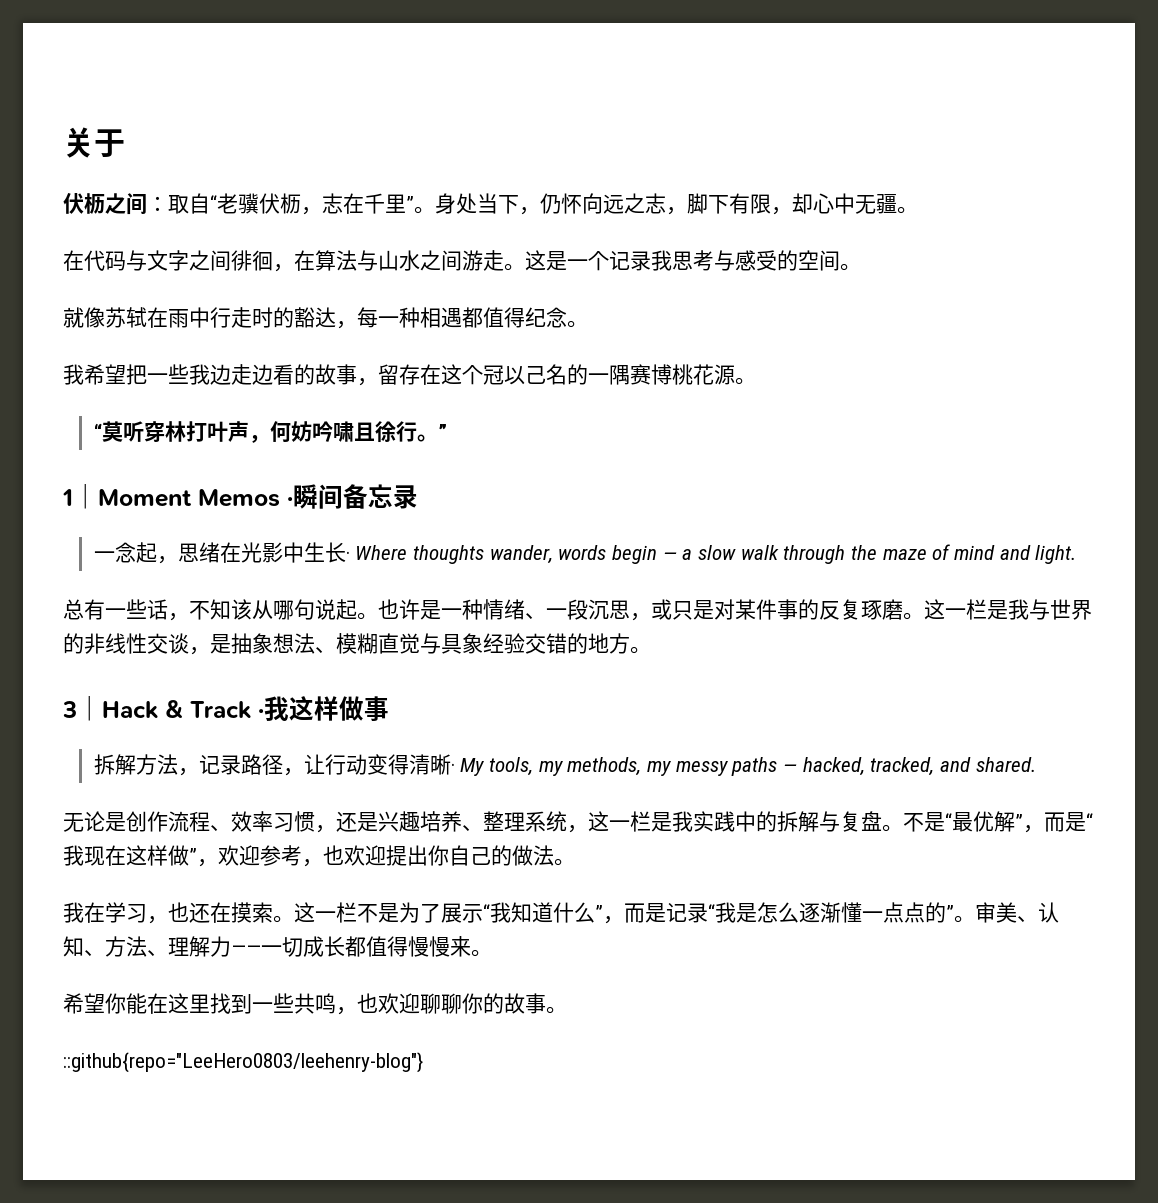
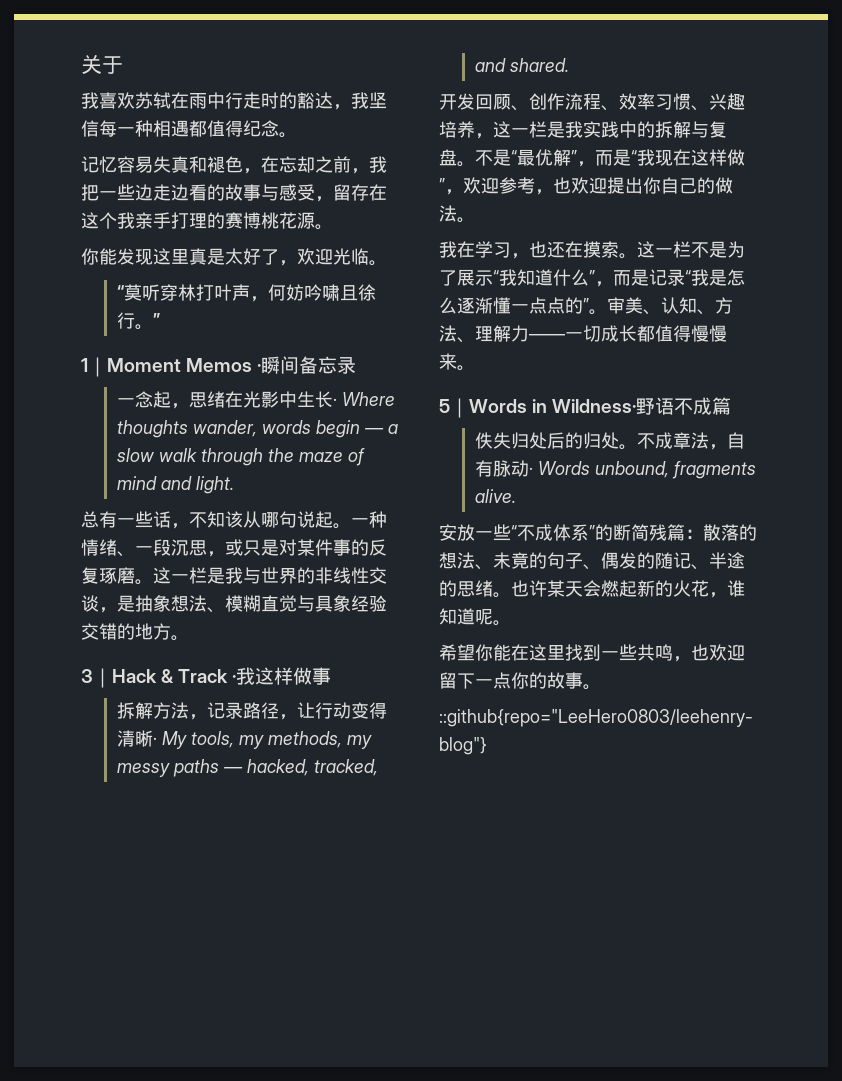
- 伏枥之间：取自“老骥伏枥，志在千里”。身处当下，仍怀向远之志，脚下有限，却心中无疆。
- 在代码与文字之间徘徊，在算法与山水之间游走。这是一个记录我思考与感受的空间。
- 就像苏轼在雨中行走时的豁达，每一种相遇都值得纪念。
+ 我喜欢苏轼在雨中行走时的豁达，我坚信每一种相遇都值得纪念。
- 我希望把一些我边走边看的故事，留存在这个冠以己名的一隅赛博桃花源。
+ 记忆容易失真和褪色，在忘却之前，我把一些边走边看的故事与感受，留存在这个我亲手打理的赛博桃花源。
+ 你能发现这里真是太好了，欢迎光临。
- 也许是一种情绪、一段沉思，或只是对某件事的反复琢磨。
+ 一种情绪、一段沉思，或只是对某件事的反复琢磨。
- 无论是创作流程、效率习惯，还是兴趣培养、整理系统，这一栏是我实践中的拆解与复盘。
+ 开发回顾、创作流程、效率习惯、兴趣培养，这一栏是我实践中的拆解与复盘。
+ 5｜Words in Wildness·野语不成篇
+ 佚失归处后的归处。不成章法，自有脉动· Words unbound, fragments alive.
+ 安放一些“不成体系”的断简残篇：散落的想法、未竟的句子、偶发的随记、半途的思绪。也许某天会燃起新的火花，谁知道呢。
- 希望你能在这里找到一些共鸣，也欢迎聊聊你的故事。
+ 希望你能在这里找到一些共鸣，也欢迎留下一点你的故事。

